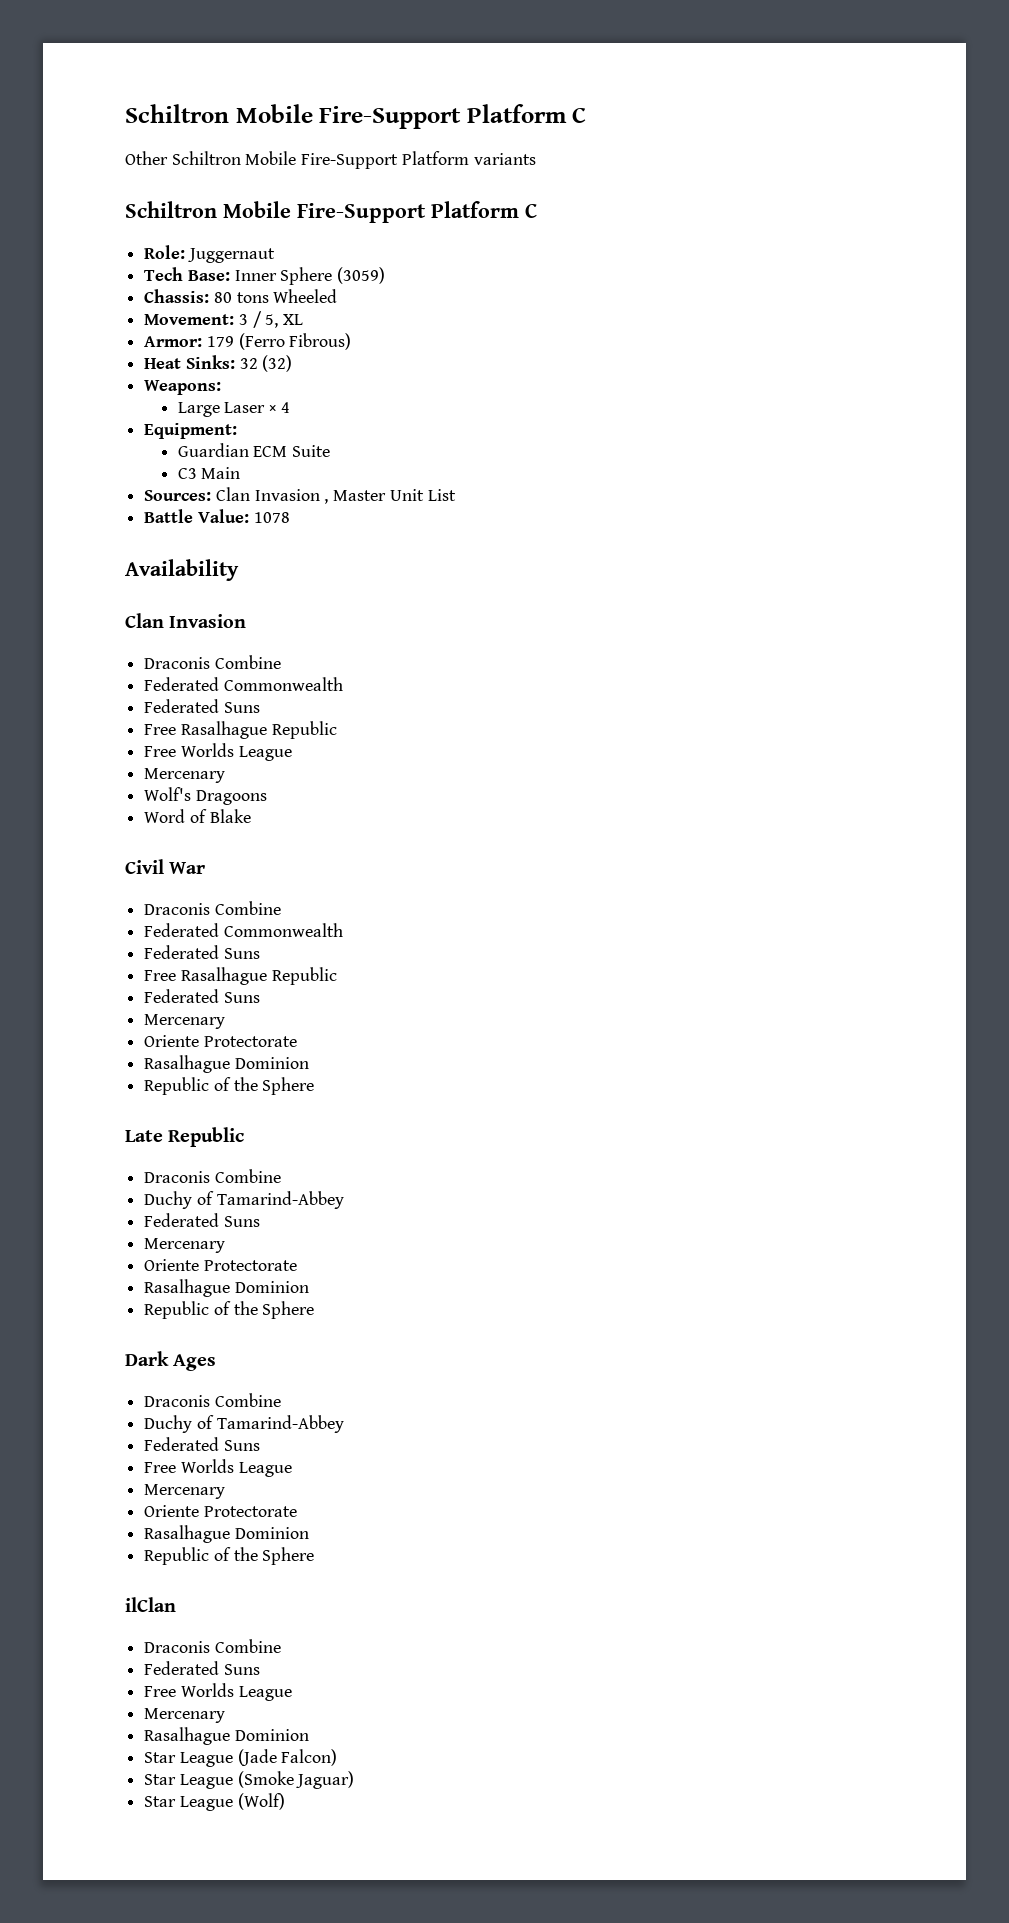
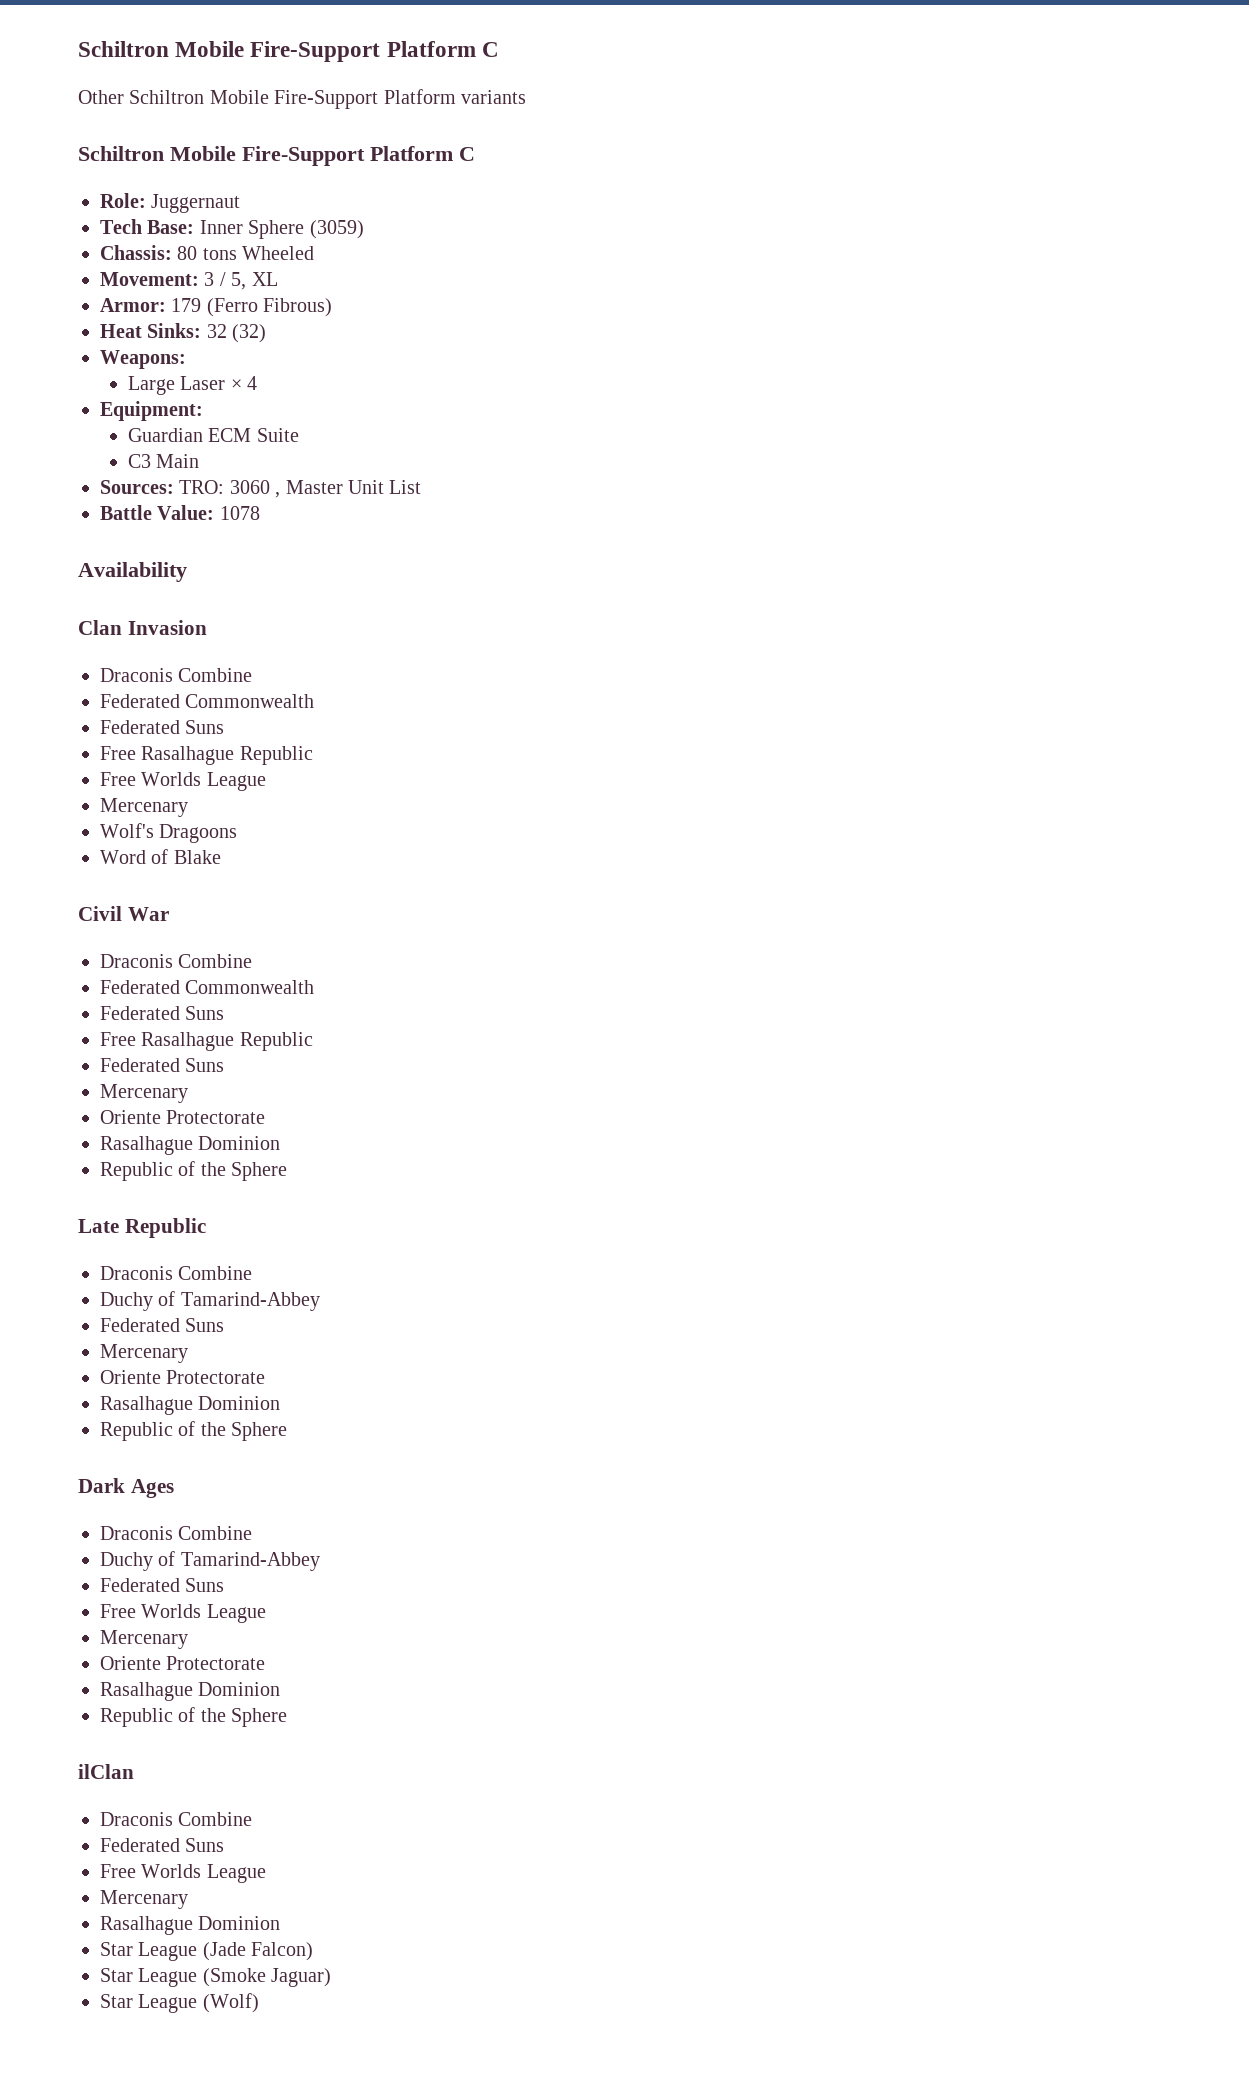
- Sources: Clan Invasion , Master Unit List
+ Sources: TRO: 3060 , Master Unit List

